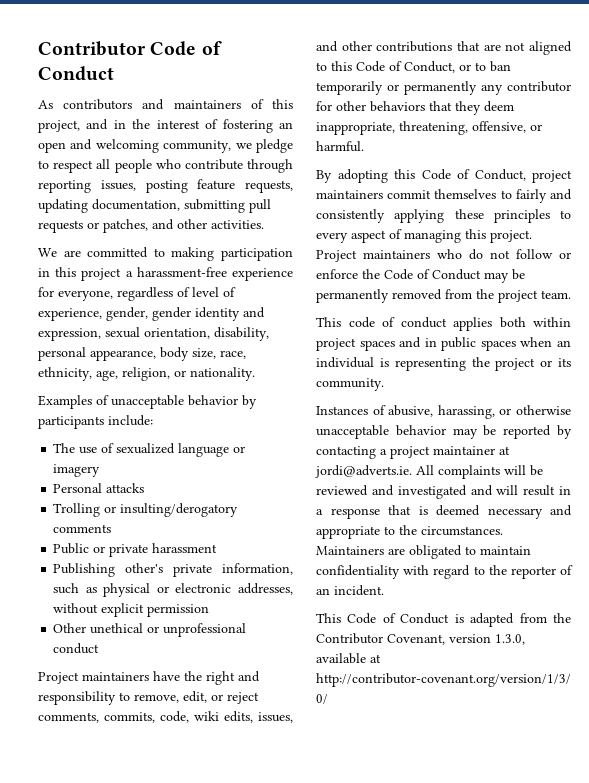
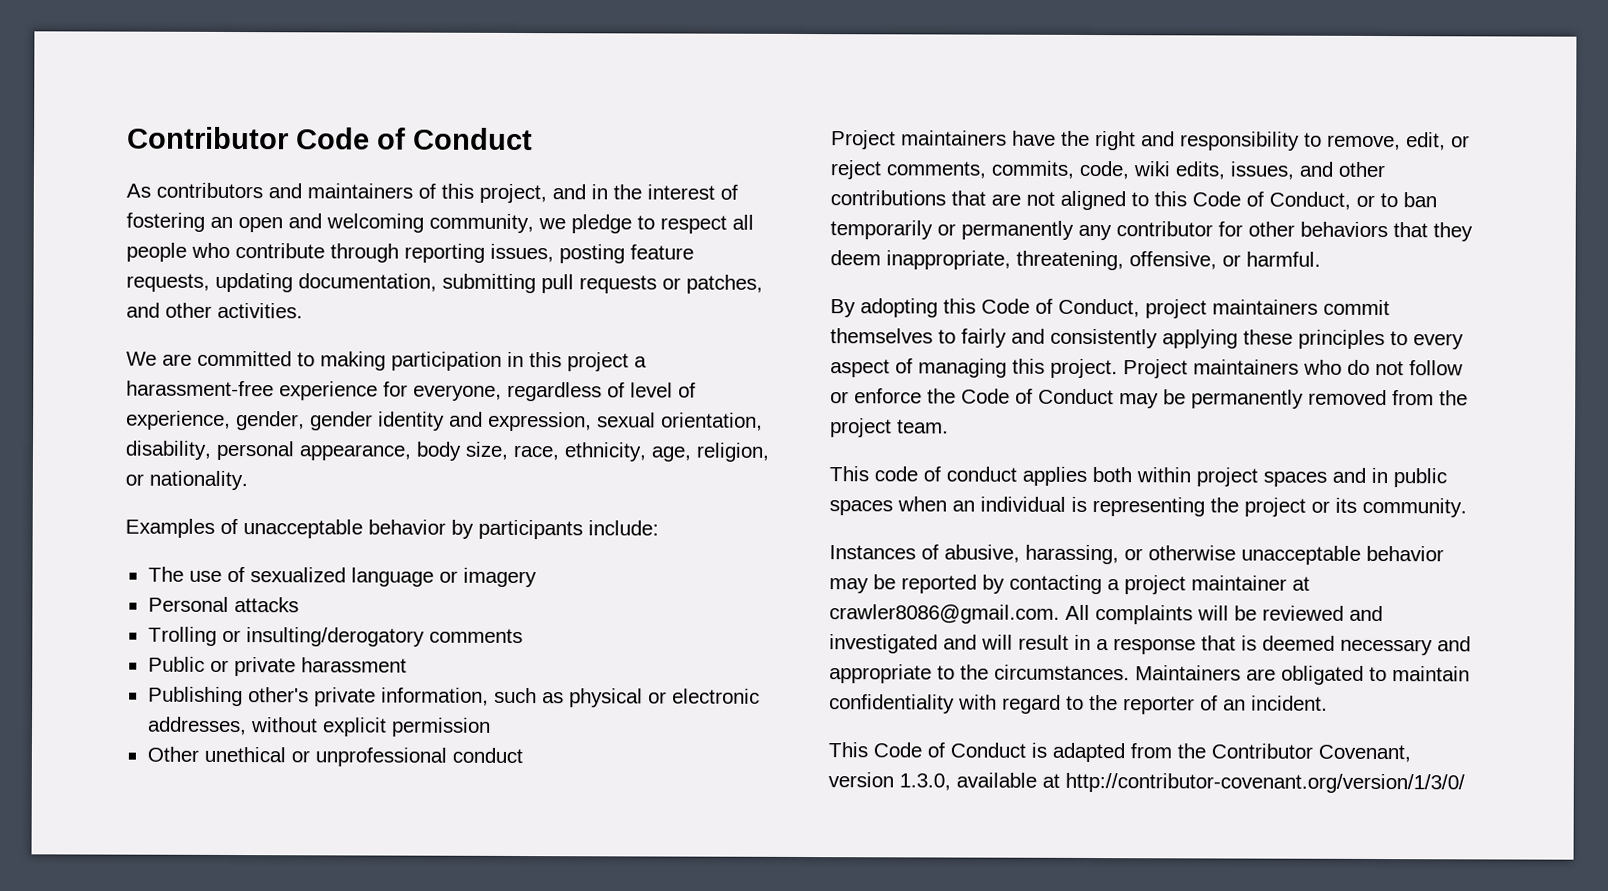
- Instances of abusive, harassing, or otherwise unacceptable behavior may be reported by contacting a project maintainer at jordi@adverts.ie. All complaints will be reviewed and investigated and will result in a response that is deemed necessary and appropriate to the circumstances.
+ Instances of abusive, harassing, or otherwise unacceptable behavior may be reported by contacting a project maintainer at crawler8086@gmail.com. All complaints will be reviewed and investigated and will result in a response that is deemed necessary and appropriate to the circumstances.

